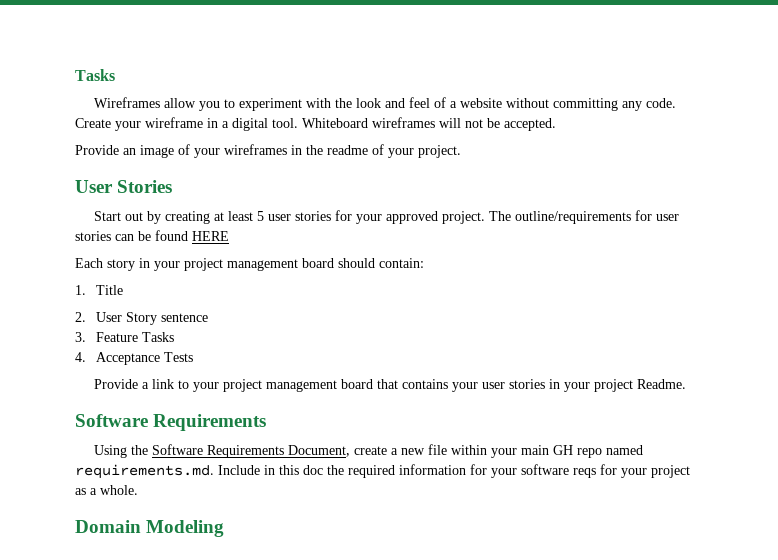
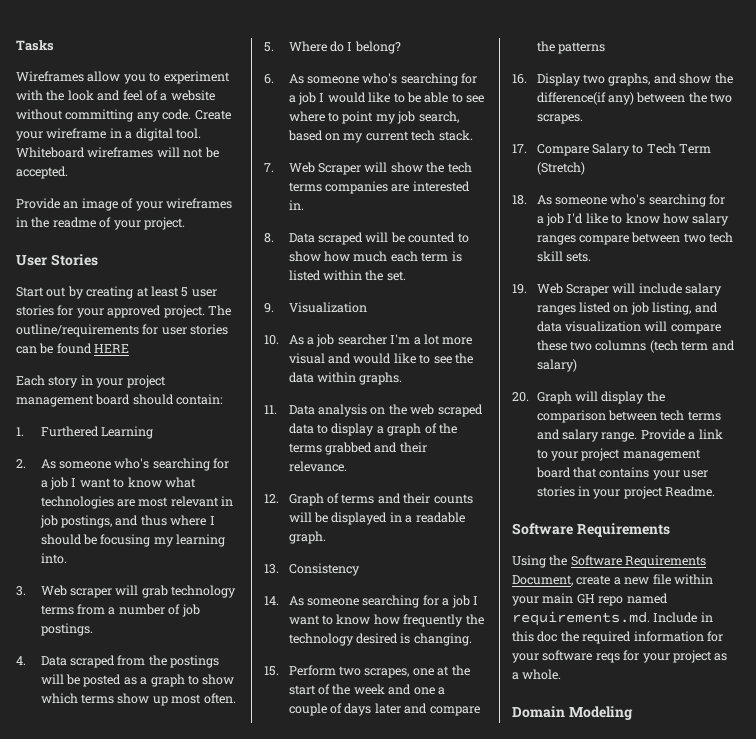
- 1. Title
+ 1. Furthered Learning
- 2. User Story sentence
- 3. Feature Tasks
- 4. Acceptance Tests
- Provide a link to your project management board that contains your user stories in your project Readme.
+ 2. As someone who's searching for a job I want to know what technologies are most relevant in job postings, and thus where I should be focusing my learning into.
+ 3. Web scraper will grab technology terms from a number of job postings.
+ 4. Data scraped from the postings will be posted as a graph to show which terms show up most often.
+ 5. Where do I belong?
+ 6. As someone who's searching for a job I would like to be able to see where to point my job search, based on my current tech stack.
+ 7. Web Scraper will show the tech terms companies are interested in.
+ 8. Data scraped will be counted to show how much each term is listed within the set.
+ 9. Visualization
+ 10. As a job searcher I'm a lot more visual and would like to see the data within graphs.
+ 11. Data analysis on the web scraped data to display a graph of the terms grabbed and their relevance.
+ 12. Graph of terms and their counts will be displayed in a readable graph.
+ 13. Consistency
+ 14. As someone searching for a job I want to know how frequently the technology desired is changing.
+ 15. Perform two scrapes, one at the start of the week and one a couple of days later and compare the patterns
+ 16. Display two graphs, and show the difference(if any) between the two scrapes.
+ 17. Compare Salary to Tech Term (Stretch)
+ 18. As someone who's searching for a job I'd like to know how salary ranges compare between two tech skill sets.
+ 19. Web Scraper will include salary ranges listed on job listing, and data visualization will compare these two columns (tech term and salary)
+ 20. Graph will display the comparison between tech terms and salary range. Provide a link to your project management board that contains your user stories in your project Readme.

